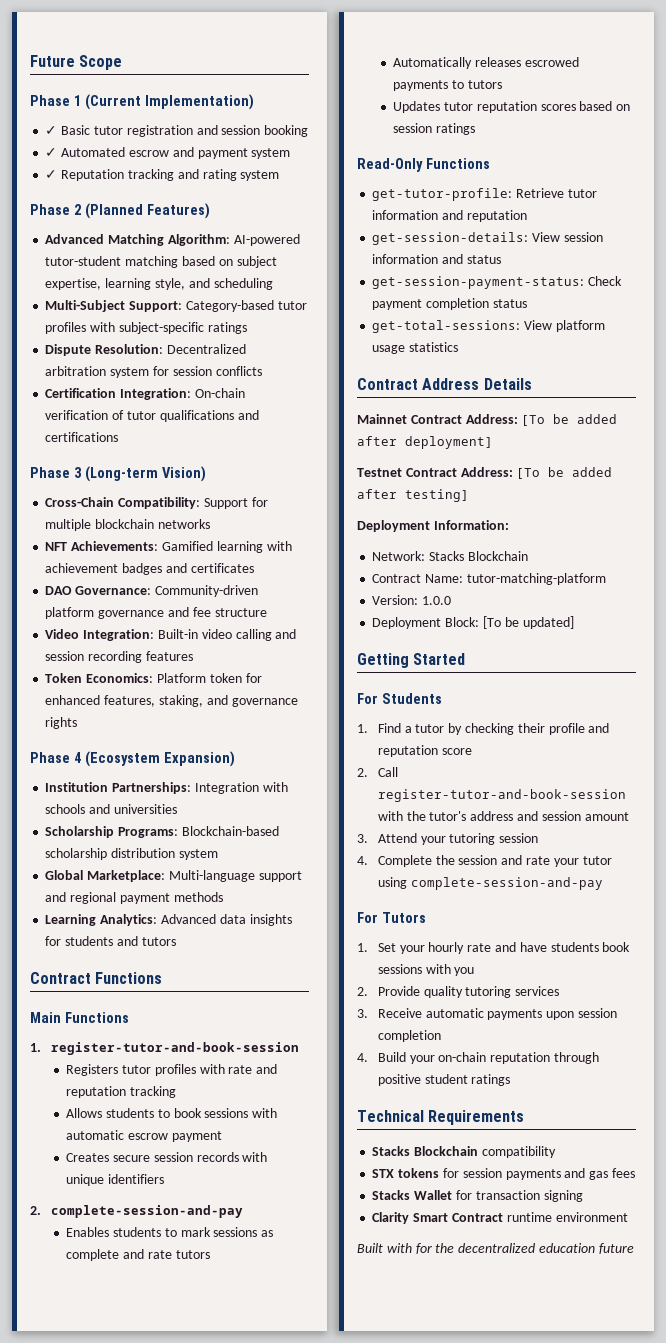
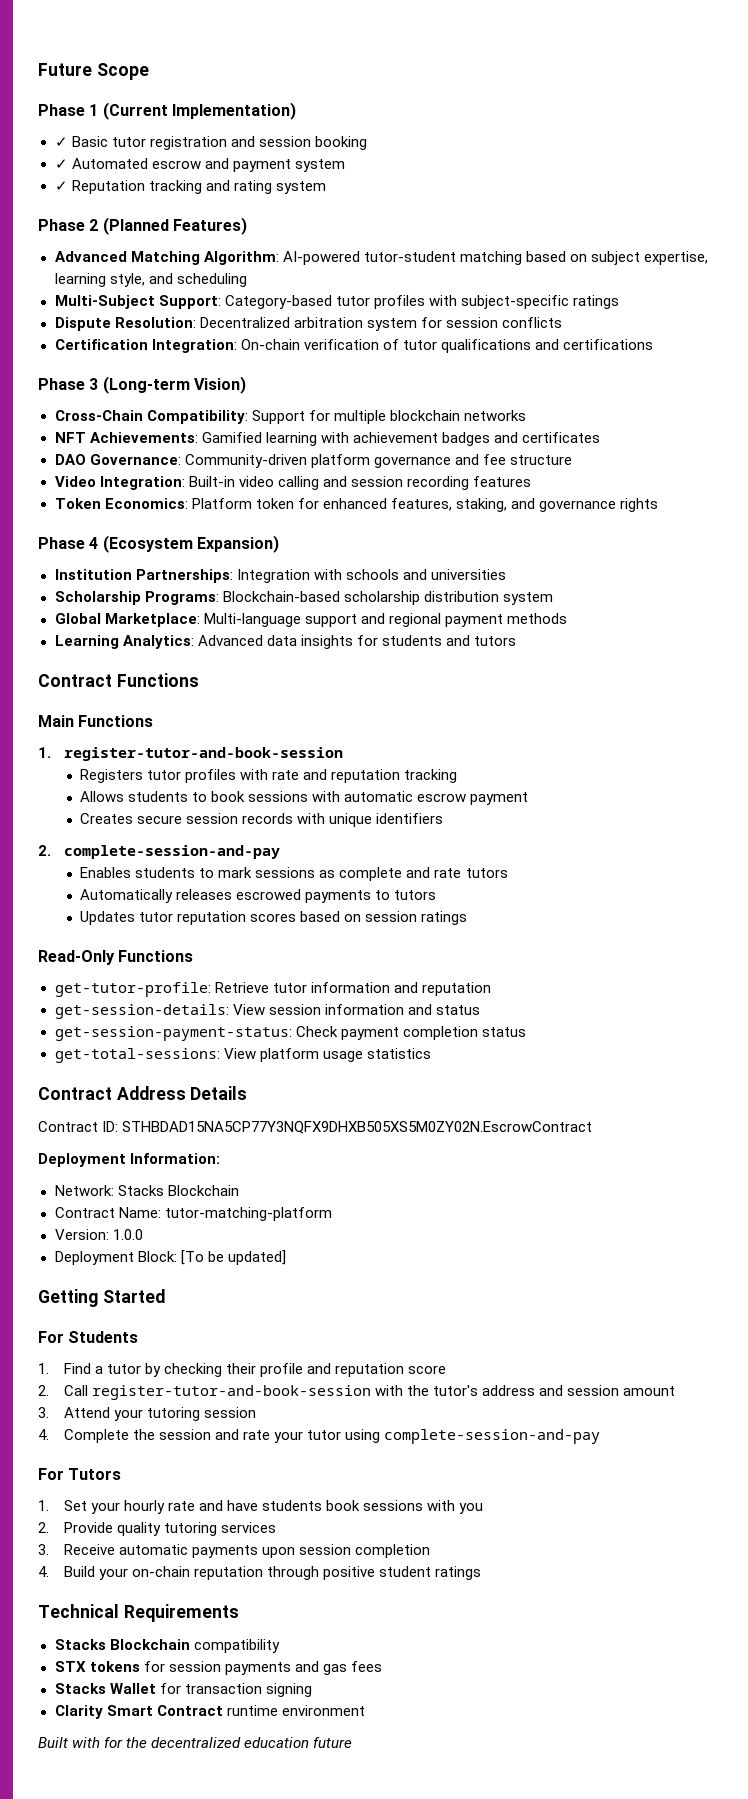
- Mainnet Contract Address: [To be added after deployment]
- Testnet Contract Address: [To be added after testing]
+ Contract ID: STHBDAD15NA5CP77Y3NQFX9DHXB505XS5M0ZY02N.EscrowContract

